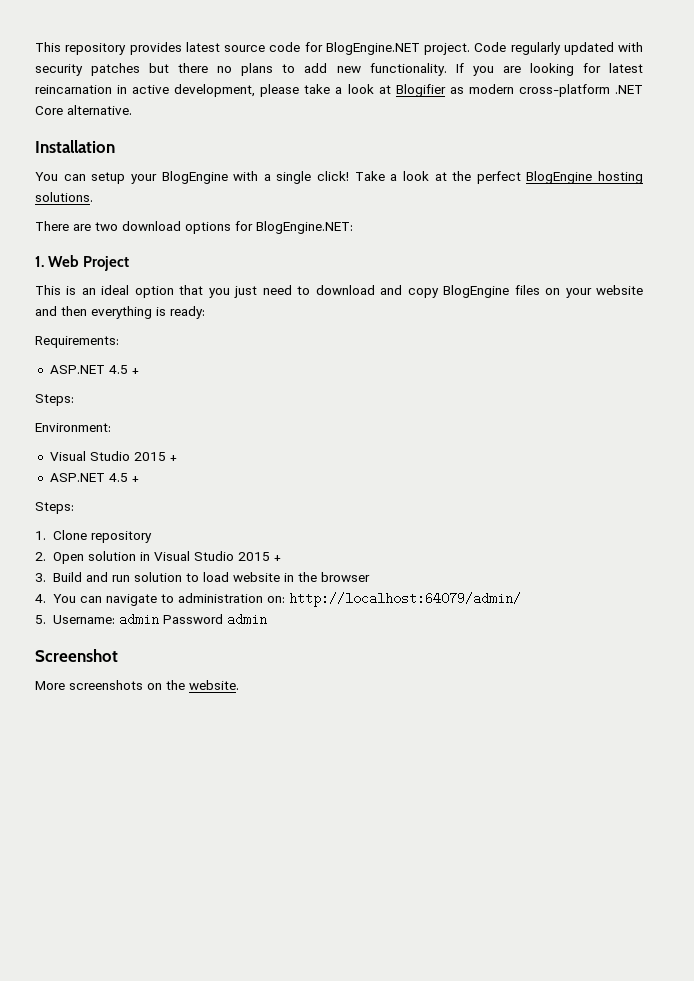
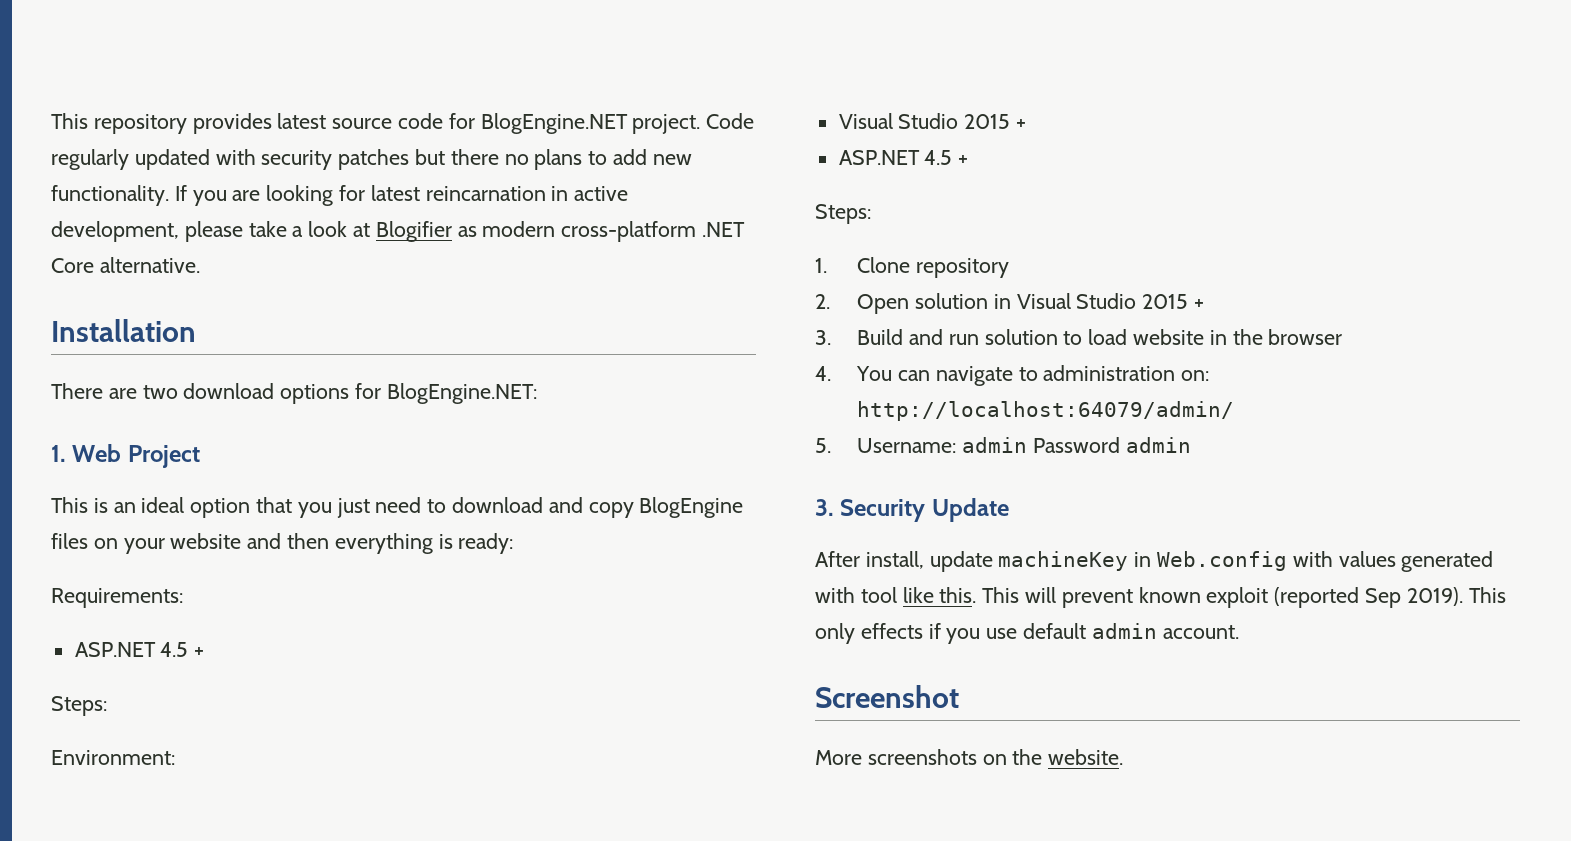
- You can setup your BlogEngine with a single click! Take a look at the perfect BlogEngine hosting solutions.
+ 3. Security Update
+ After install, update machineKey in Web.config with values generated with tool like this. This will prevent known exploit (reported Sep 2019). This only effects if you use default admin account.

